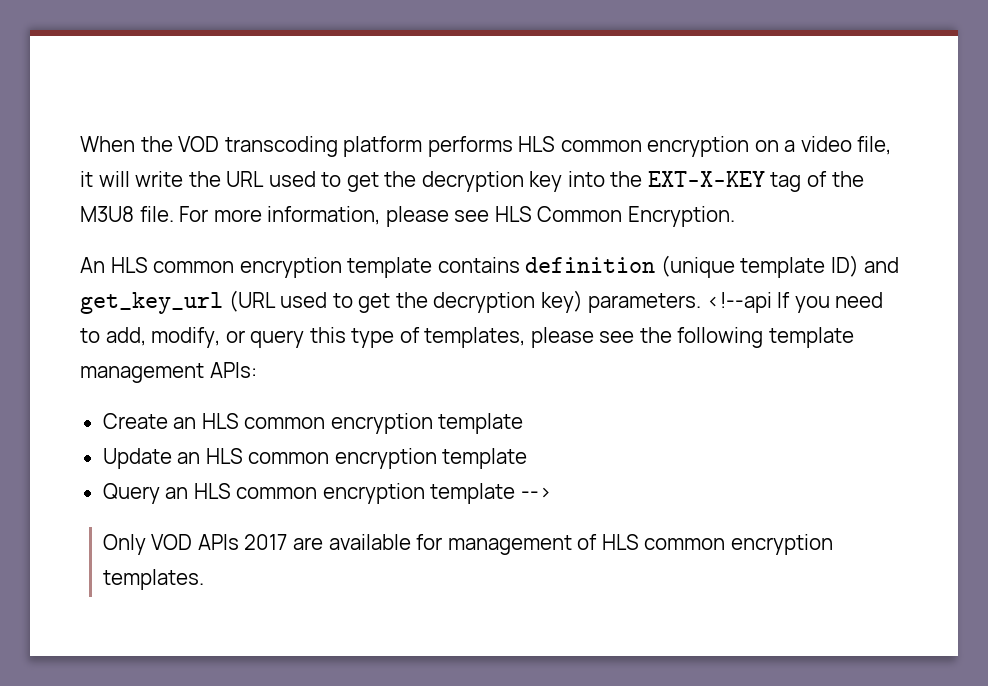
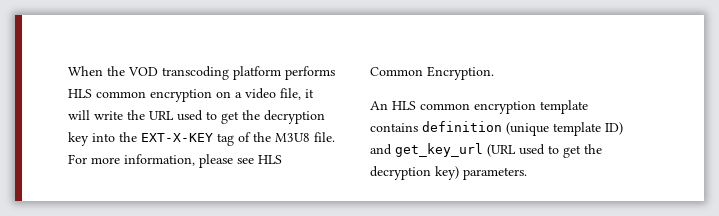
- <!--api If you need to add, modify, or query this type of templates, please see the following template management APIs:
- Create an HLS common encryption template
- Update an HLS common encryption template
- Query an HLS common encryption template -->
- Only VOD APIs 2017 are available for management of HLS common encryption templates.

